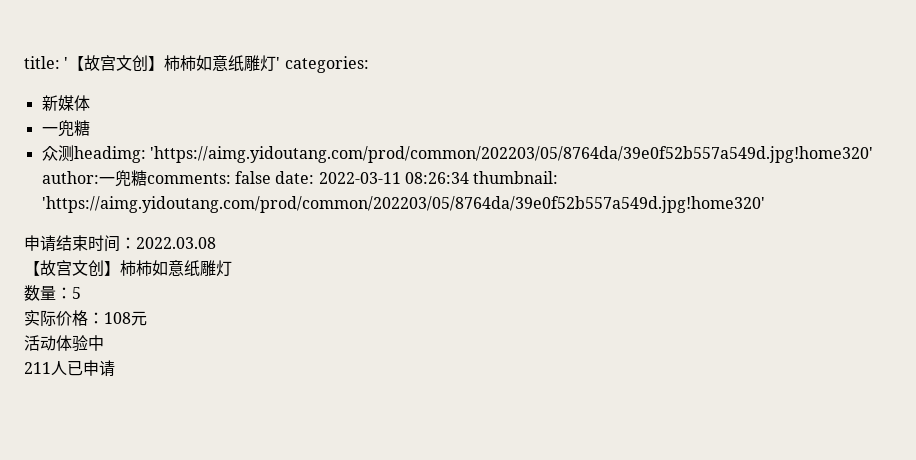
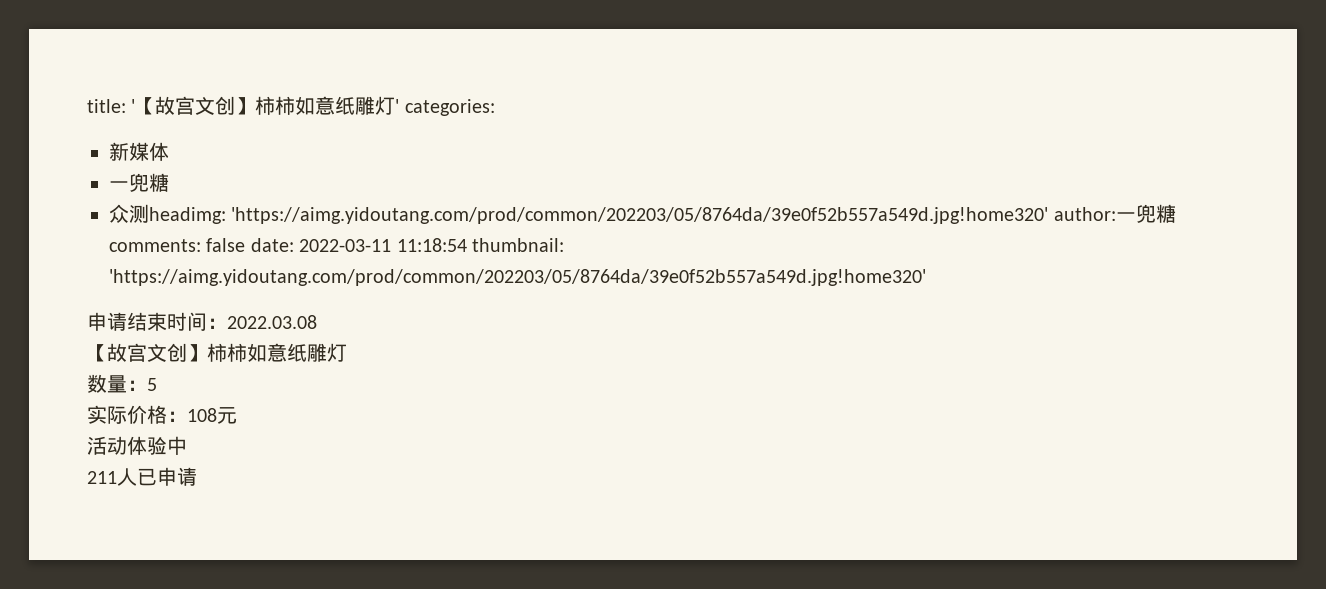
- 众测headimg: 'https://aimg.yidoutang.com/prod/common/202203/05/8764da/39e0f52b557a549d.jpg!home320' author:一兜糖comments: false date: 2022-03-11 08:26:34 thumbnail: 'https://aimg.yidoutang.com/prod/common/202203/05/8764da/39e0f52b557a549d.jpg!home320'
+ 众测headimg: 'https://aimg.yidoutang.com/prod/common/202203/05/8764da/39e0f52b557a549d.jpg!home320' author:一兜糖comments: false date: 2022-03-11 11:18:54 thumbnail: 'https://aimg.yidoutang.com/prod/common/202203/05/8764da/39e0f52b557a549d.jpg!home320'

